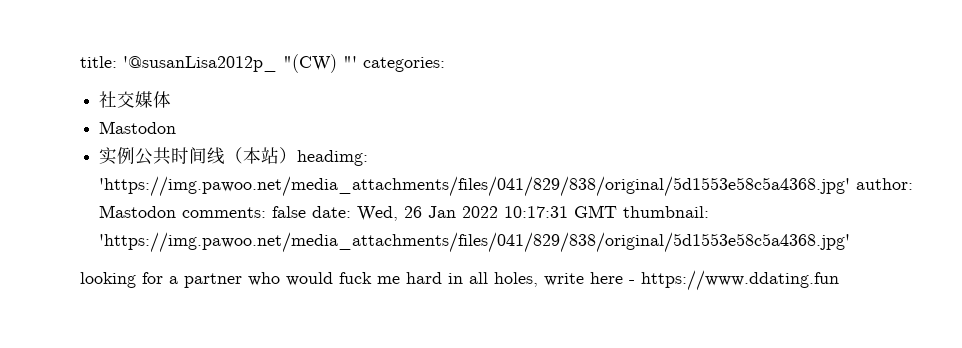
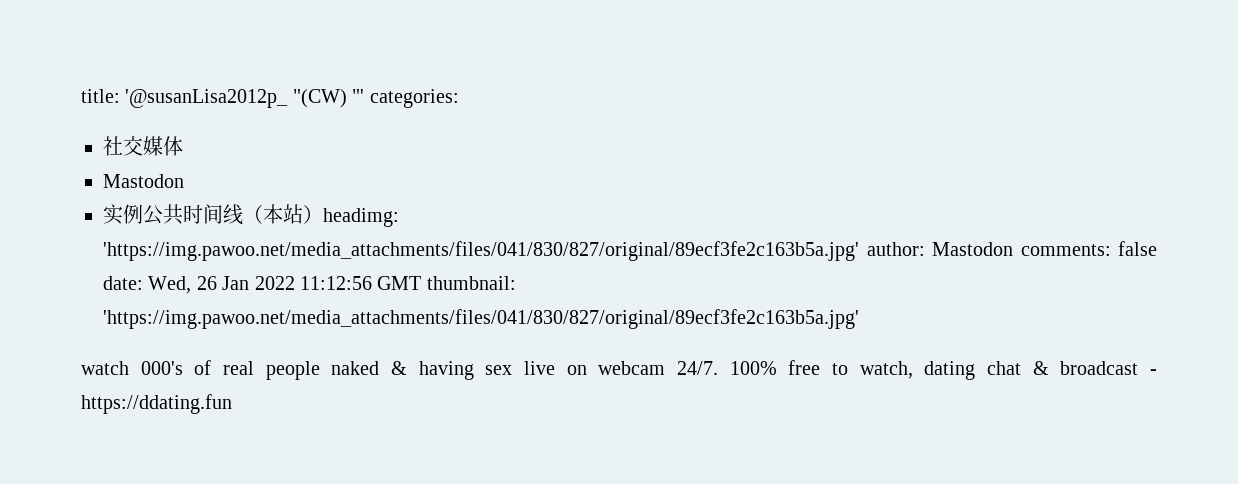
- 实例公共时间线（本站）headimg: 'https://img.pawoo.net/media_attachments/files/041/829/838/original/5d1553e58c5a4368.jpg' author: Mastodon comments: false date: Wed, 26 Jan 2022 10:17:31 GMT thumbnail: 'https://img.pawoo.net/media_attachments/files/041/829/838/original/5d1553e58c5a4368.jpg'
- looking for a partner who would fuck me hard in all holes, write here - https://www.ddating.fun
+ 实例公共时间线（本站）headimg: 'https://img.pawoo.net/media_attachments/files/041/830/827/original/89ecf3fe2c163b5a.jpg' author: Mastodon comments: false date: Wed, 26 Jan 2022 11:12:56 GMT thumbnail: 'https://img.pawoo.net/media_attachments/files/041/830/827/original/89ecf3fe2c163b5a.jpg'
+ watch 000's of real people naked & having sex live on webcam 24/7. 100% free to watch, dating chat & broadcast - https://ddating.fun

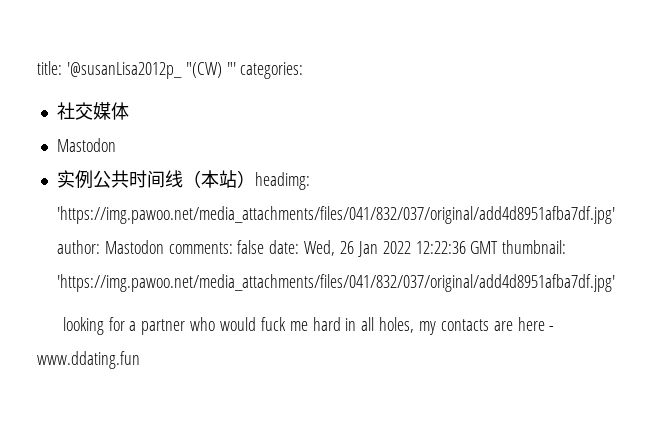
- 实例公共时间线（本站）headimg: 'https://img.pawoo.net/media_attachments/files/041/830/827/original/89ecf3fe2c163b5a.jpg' author: Mastodon comments: false date: Wed, 26 Jan 2022 11:12:56 GMT thumbnail: 'https://img.pawoo.net/media_attachments/files/041/830/827/original/89ecf3fe2c163b5a.jpg'
- watch 000's of real people naked & having sex live on webcam 24/7. 100% free to watch, dating chat & broadcast - https://ddating.fun
+ 实例公共时间线（本站）headimg: 'https://img.pawoo.net/media_attachments/files/041/832/037/original/add4d8951afba7df.jpg' author: Mastodon comments: false date: Wed, 26 Jan 2022 12:22:36 GMT thumbnail: 'https://img.pawoo.net/media_attachments/files/041/832/037/original/add4d8951afba7df.jpg'
+ looking for a partner who would fuck me hard in all holes, my contacts are here - www.ddating.fun

